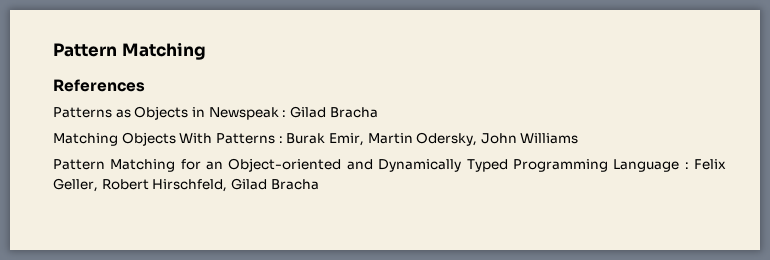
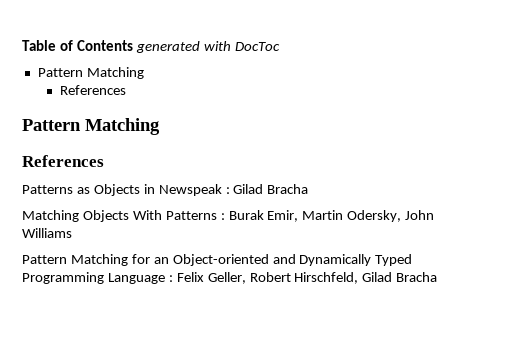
+ Table of Contents generated with DocToc
+ Pattern Matching
+ References

